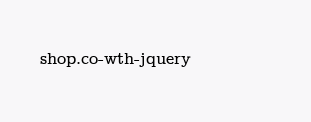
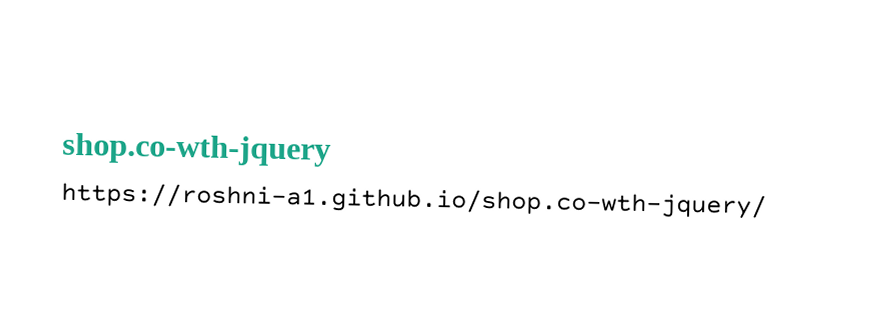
+ https://roshni-a1.github.io/shop.co-wth-jquery/

